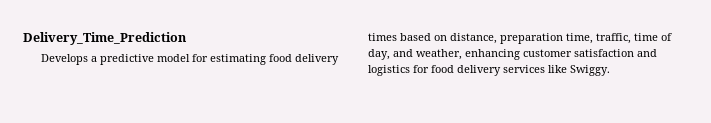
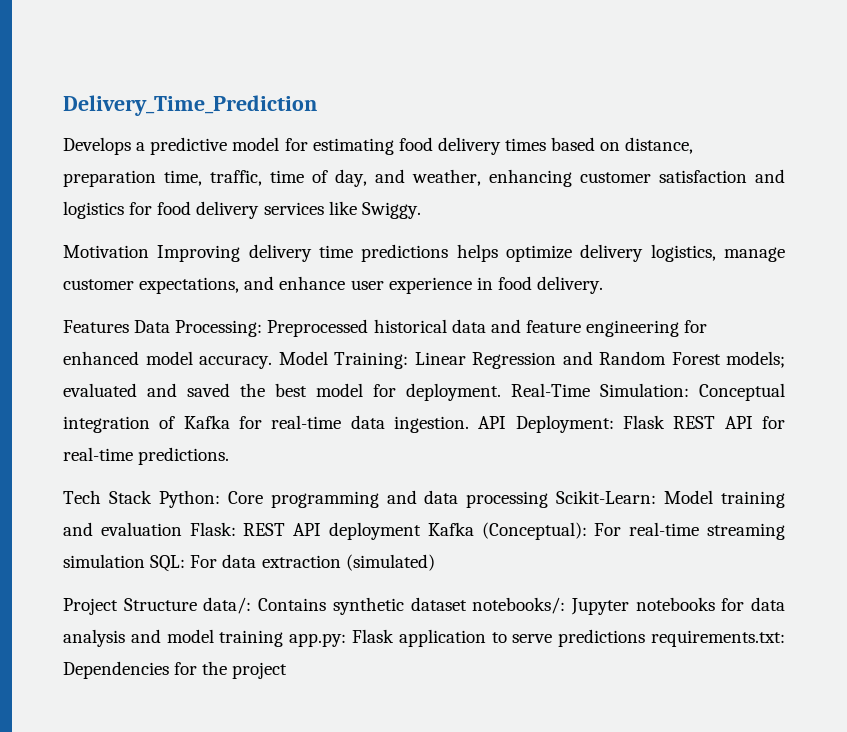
+ Motivation Improving delivery time predictions helps optimize delivery logistics, manage customer expectations, and enhance user experience in food delivery.
+ Features Data Processing: Preprocessed historical data and feature engineering for enhanced model accuracy. Model Training: Linear Regression and Random Forest models; evaluated and saved the best model for deployment. Real-Time Simulation: Conceptual integration of Kafka for real-time data ingestion. API Deployment: Flask REST API for real-time predictions.
+ Tech Stack Python: Core programming and data processing Scikit-Learn: Model training and evaluation Flask: REST API deployment Kafka (Conceptual): For real-time streaming simulation SQL: For data extraction (simulated)
+ Project Structure data/: Contains synthetic dataset notebooks/: Jupyter notebooks for data analysis and model training app.py: Flask application to serve predictions requirements.txt: Dependencies for the project

